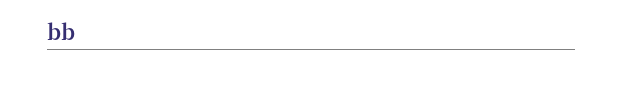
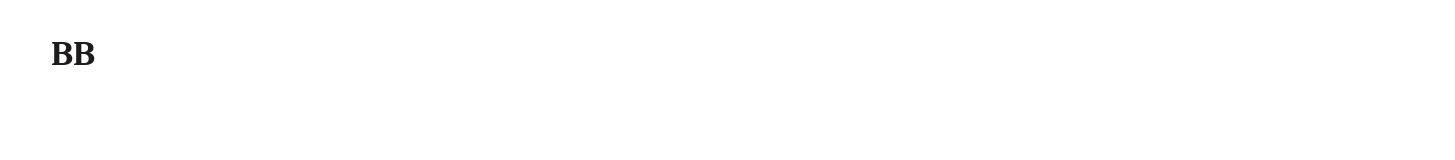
- bb
+ BB

